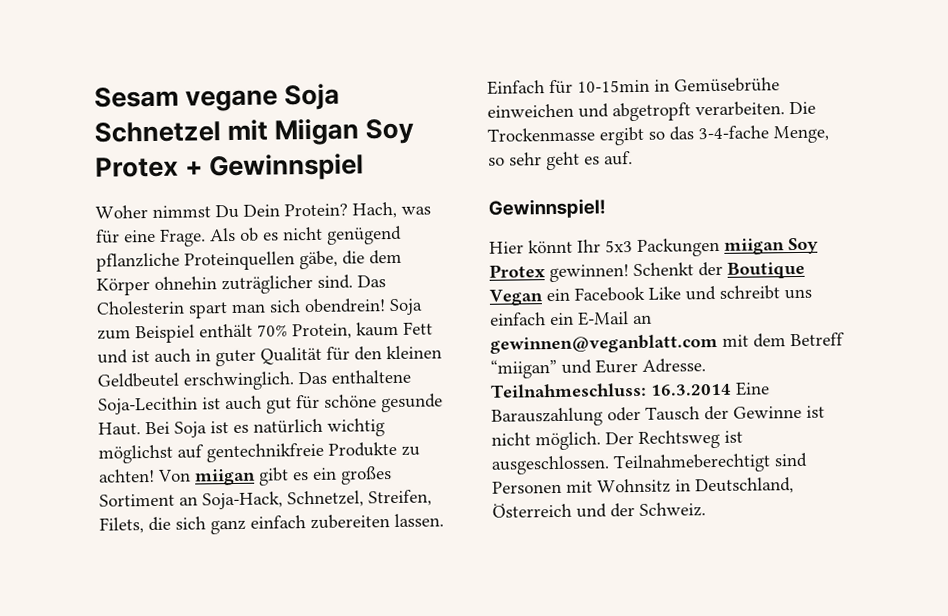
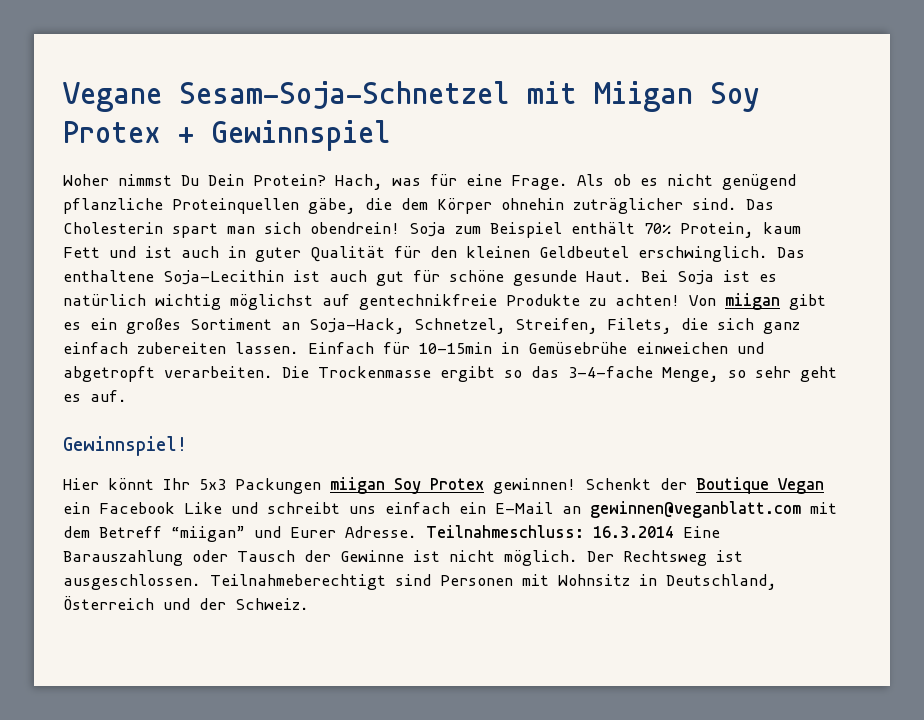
- Sesam vegane Soja Schnetzel mit Miigan Soy Protex + Gewinnspiel
+ Vegane Sesam-Soja-Schnetzel mit Miigan Soy Protex + Gewinnspiel

